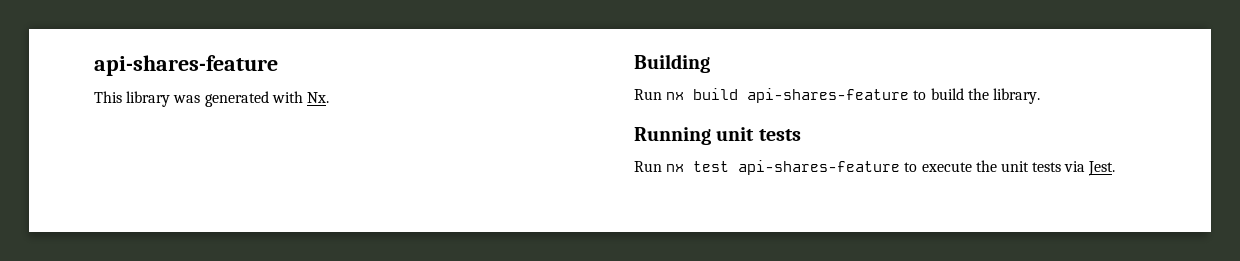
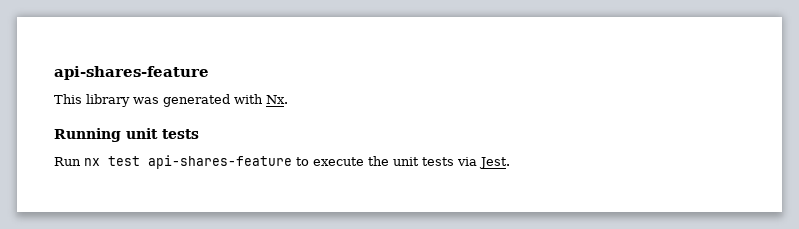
- Building
- Run nx build api-shares-feature to build the library.

